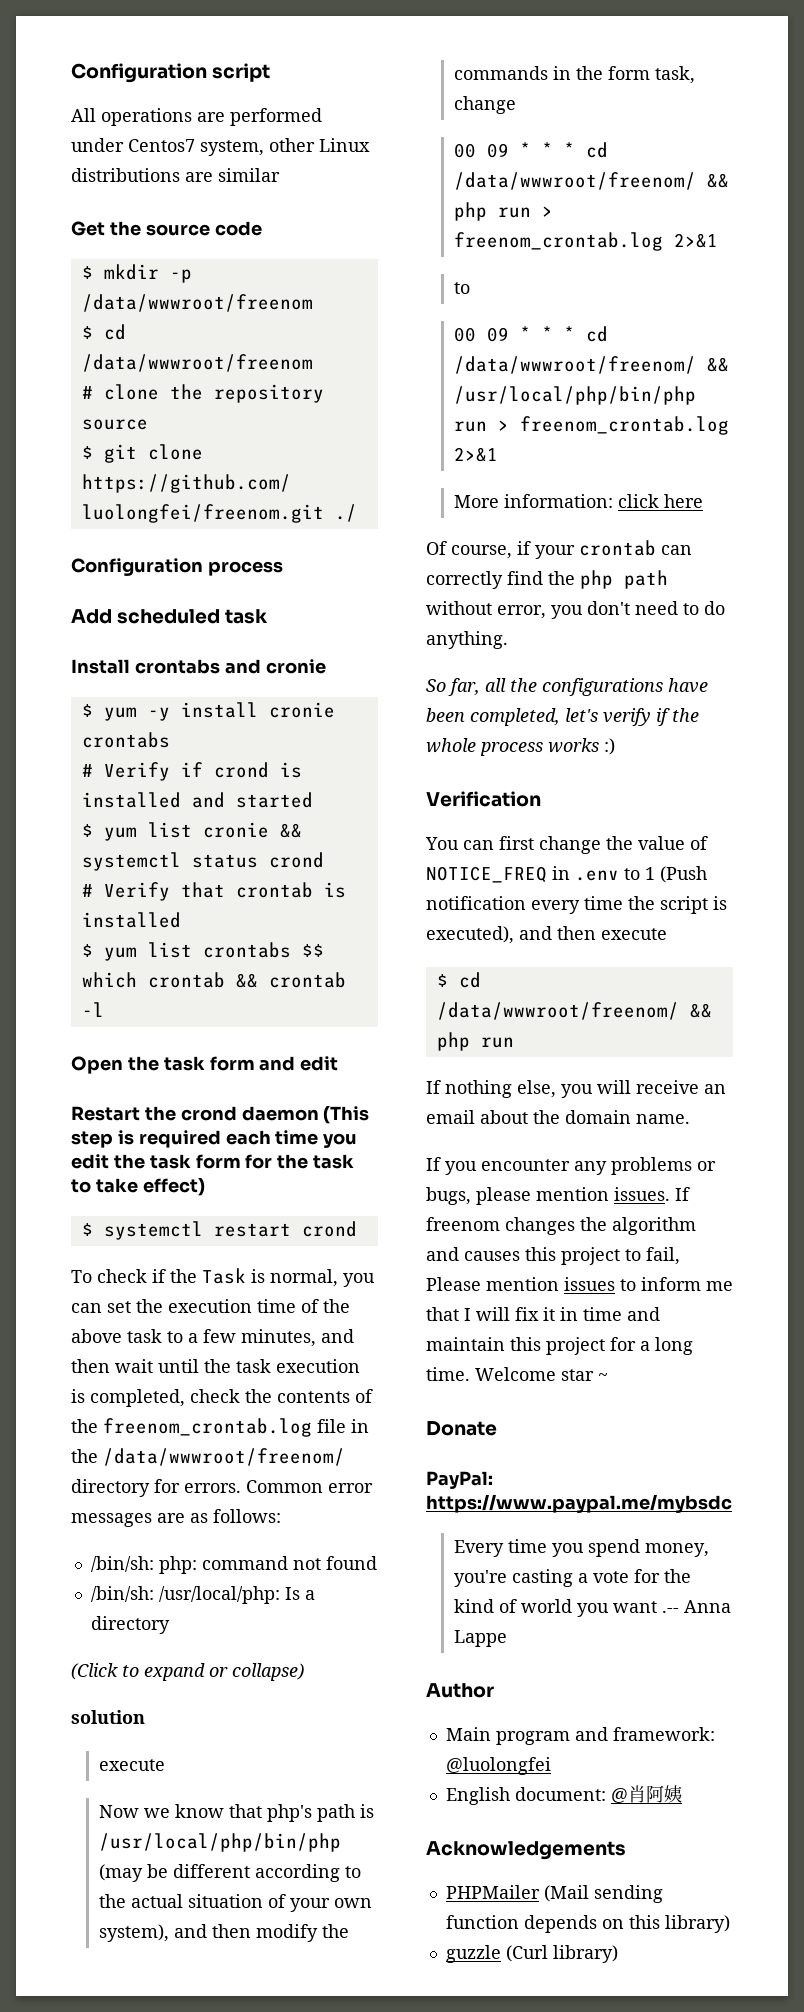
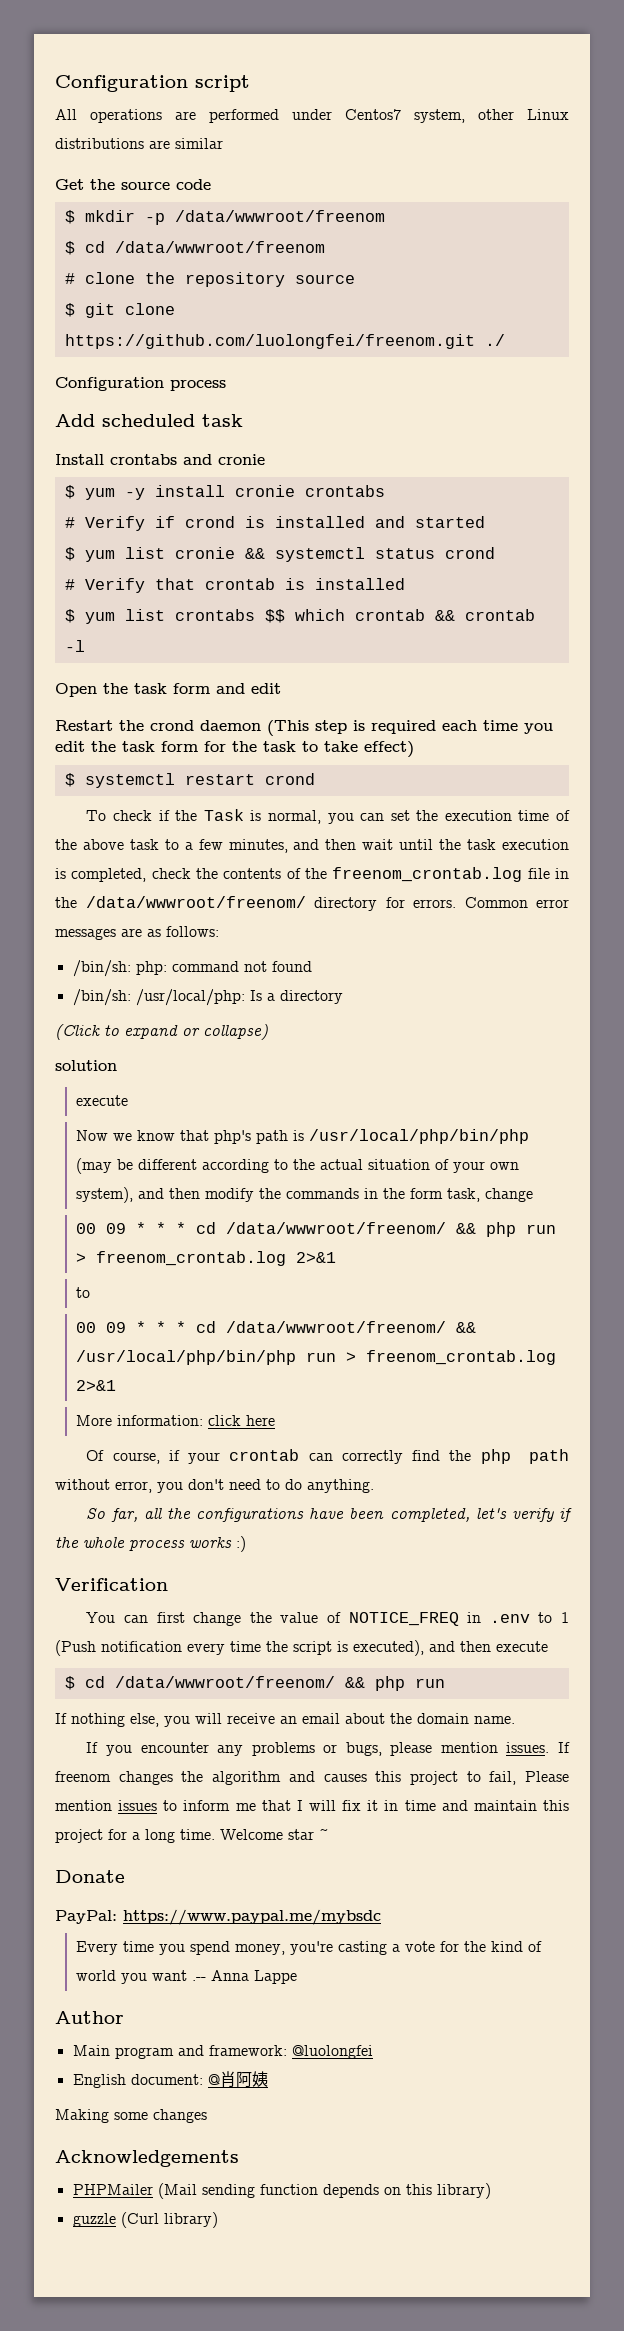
+ Making some changes

